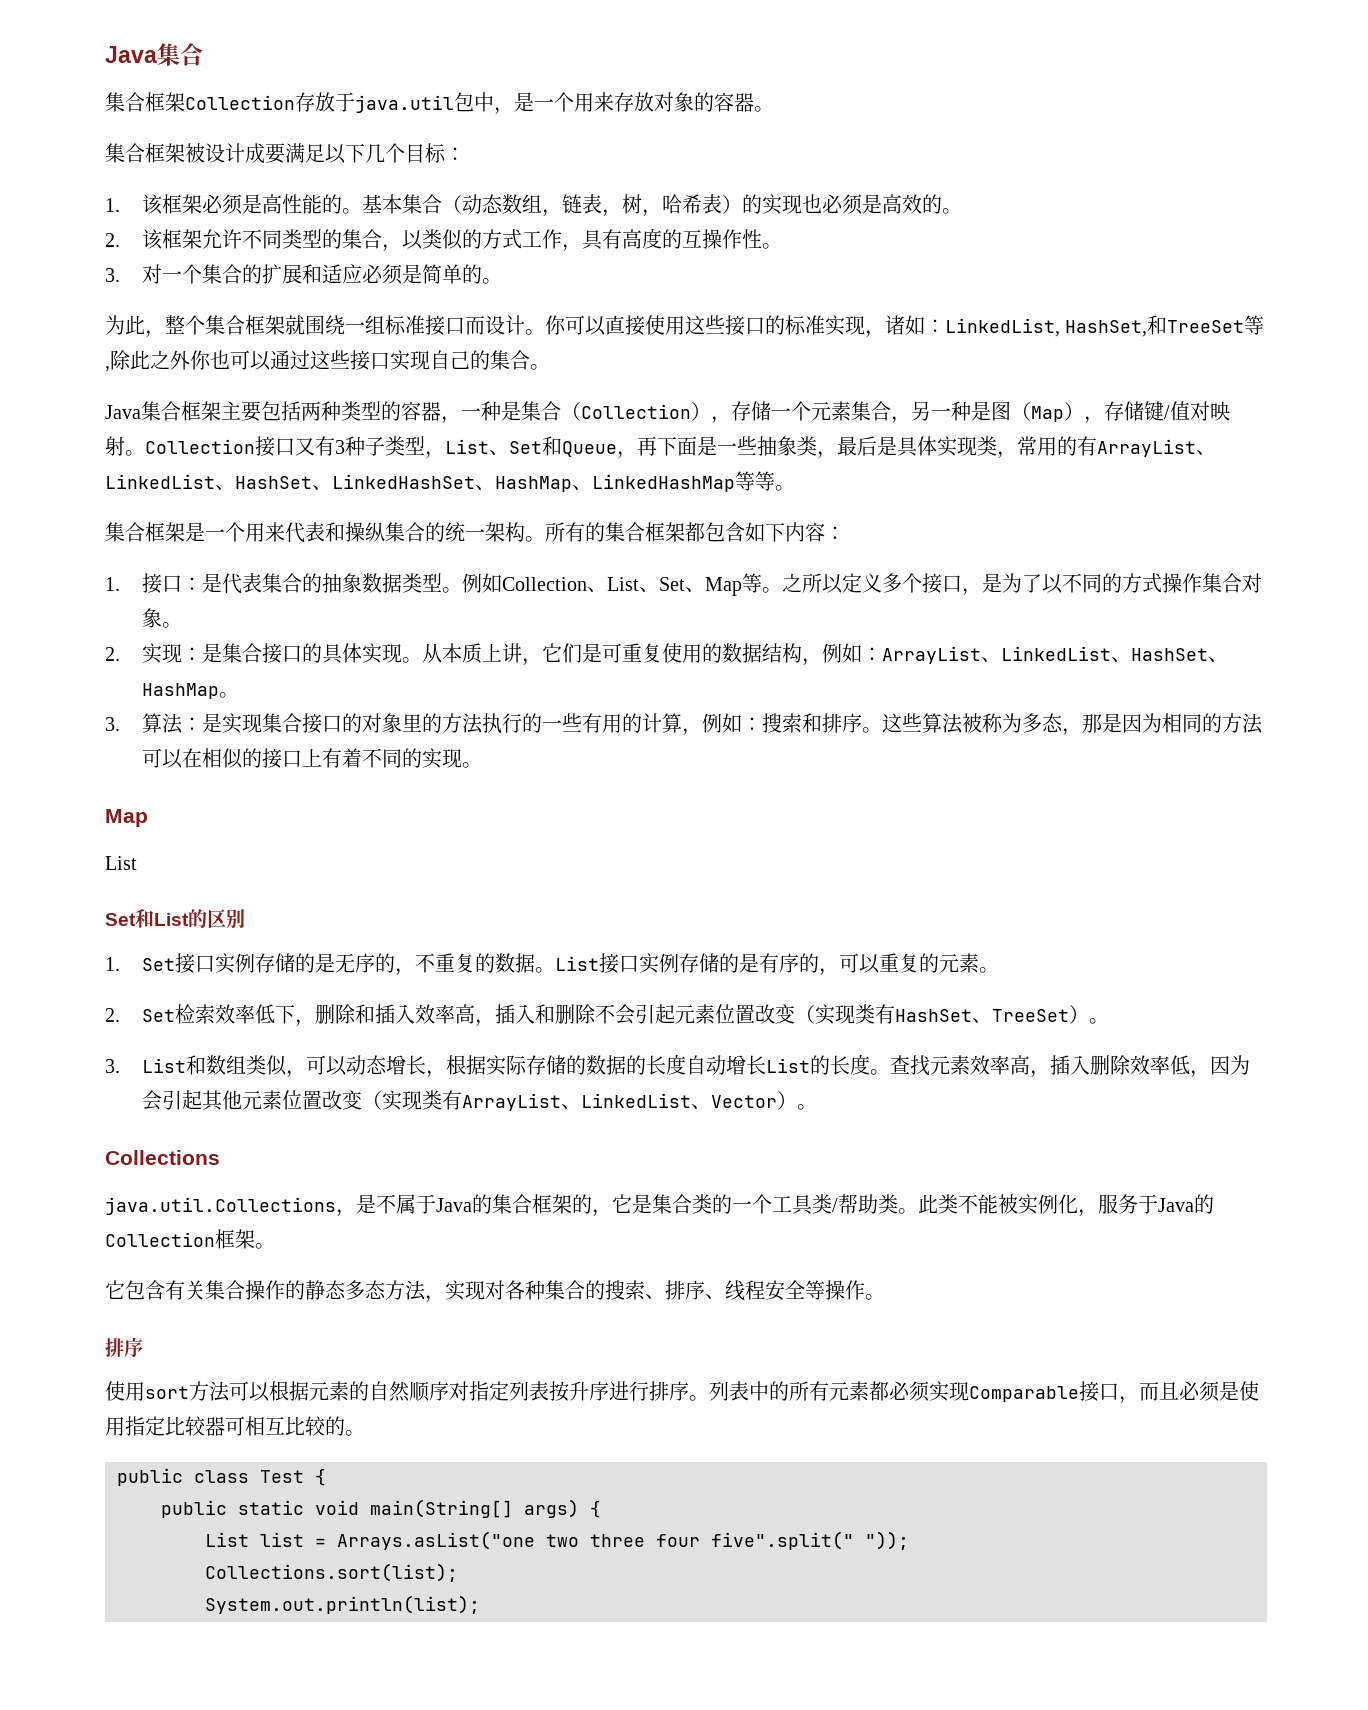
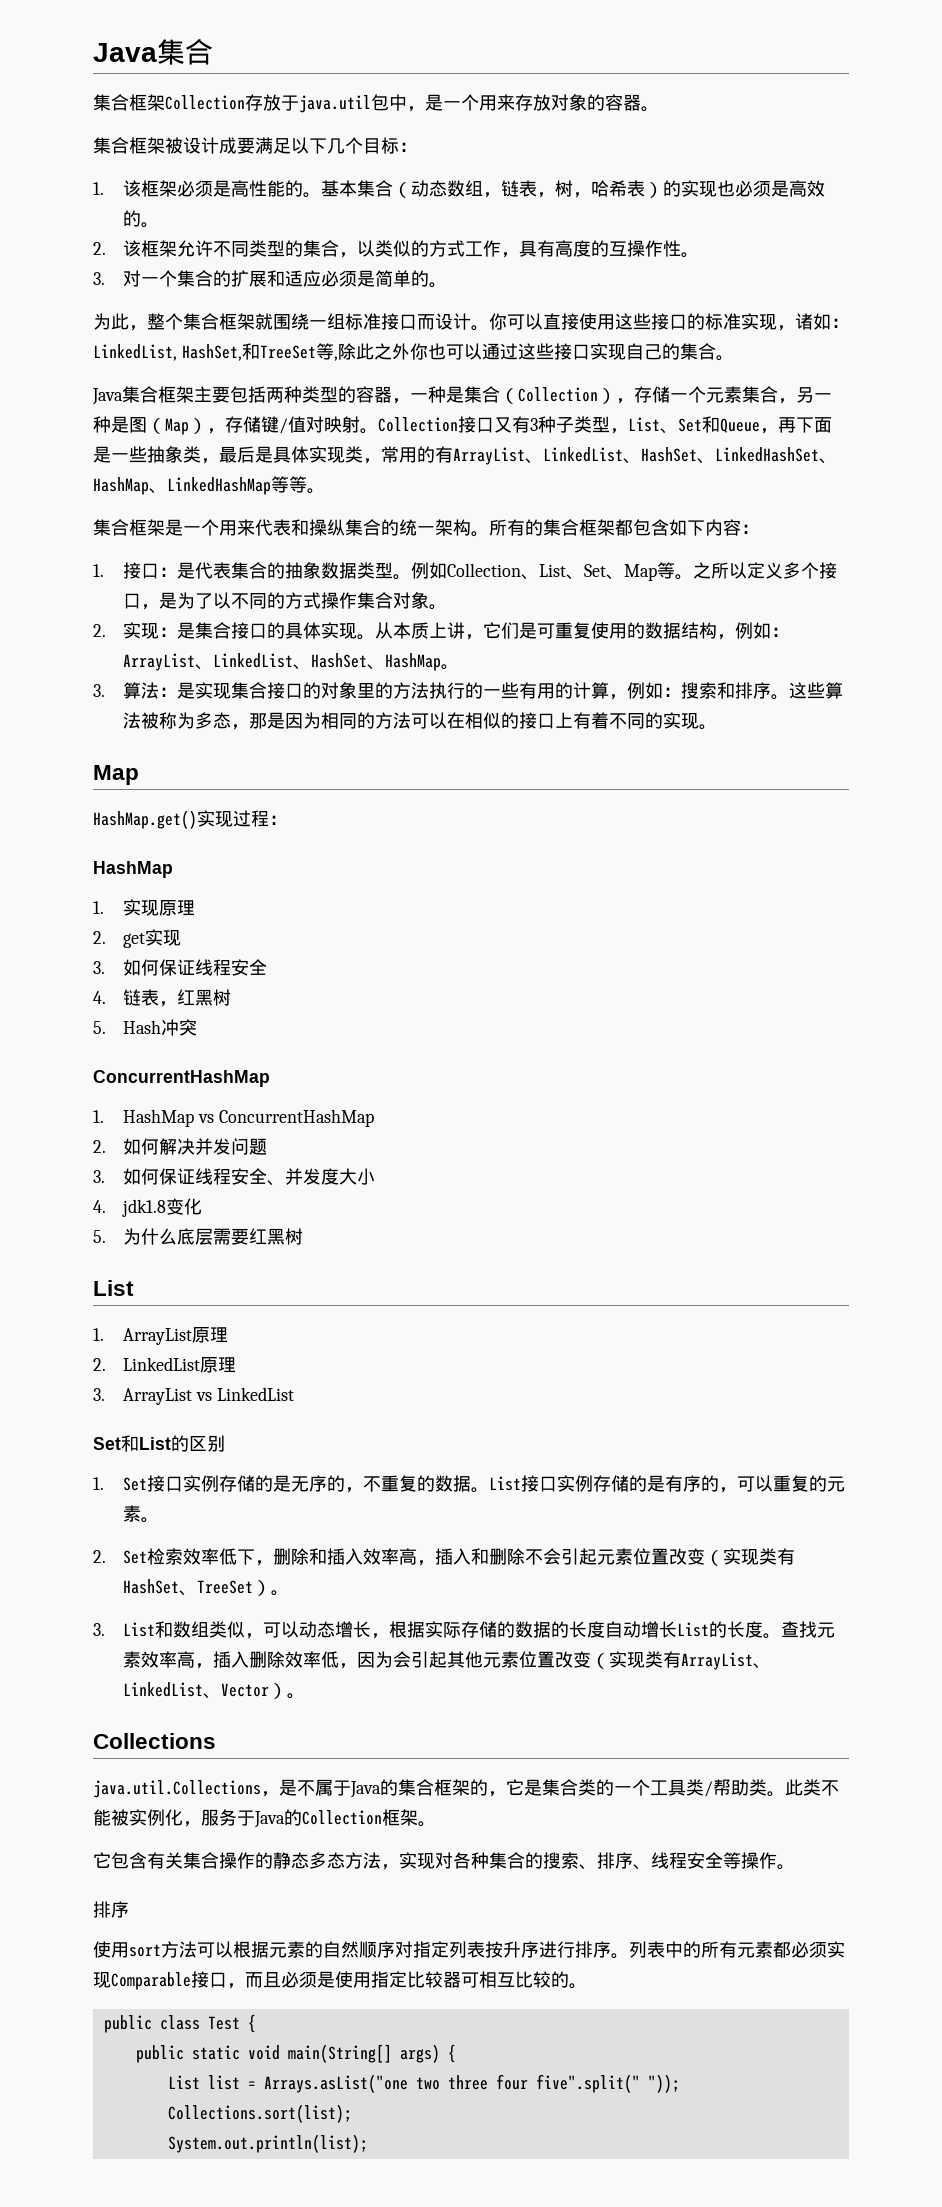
  这些算法被称为多态，那是因为相同的方法可以在相似的接口上有着不同的实现。
  Map
+ HashMap.get()实现过程：
+ HashMap
+ 1.实现原理
+ 2. get实现
+ 3.如何保证线程安全
+ 4.链表，红黑树
+ 5. Hash冲突
+ ConcurrentHashMap
+ 1. HashMap vs ConcurrentHashMap
+ 2.如何解决并发问题
+ 3.如何保证线程安全、并发度大小
+ 4. jdk1.8变化
+ 5.为什么底层需要红黑树
  List
+ 1. ArrayList原理
+ 2. LinkedList原理
+ 3. ArrayList vs LinkedList

